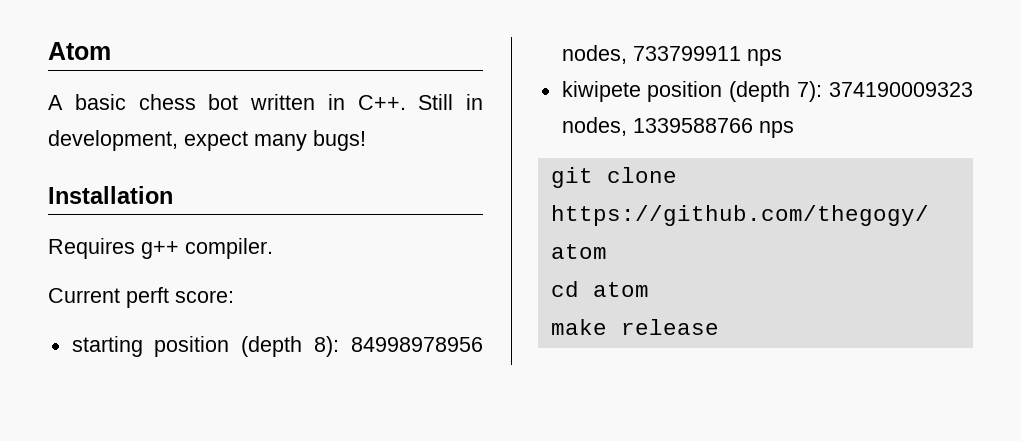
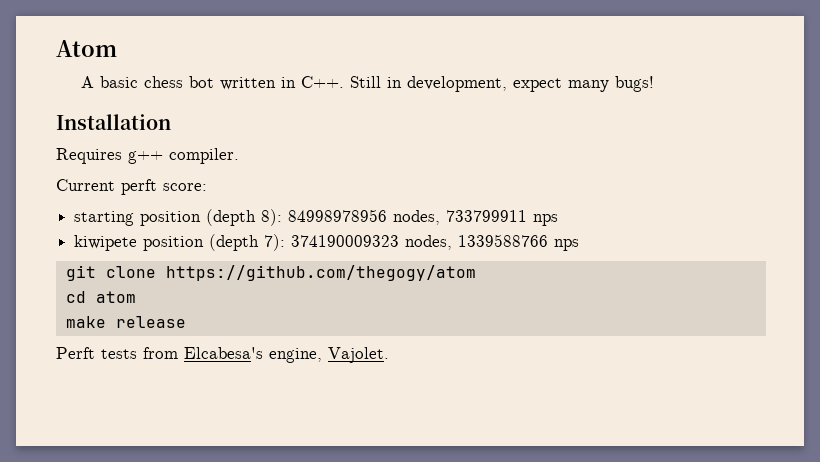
+ Perft tests from Elcabesa's engine, Vajolet.

